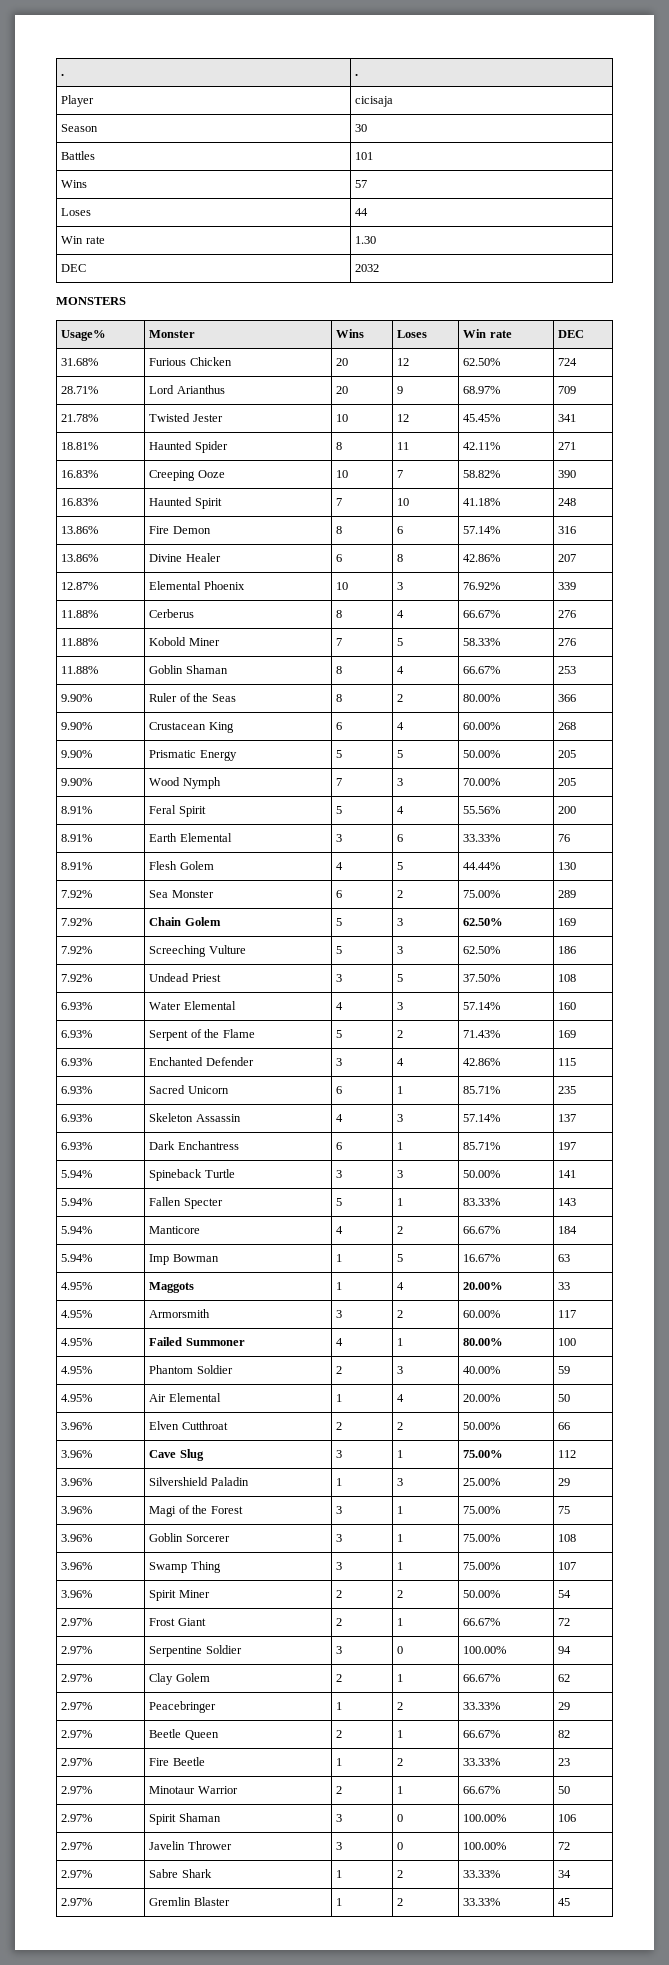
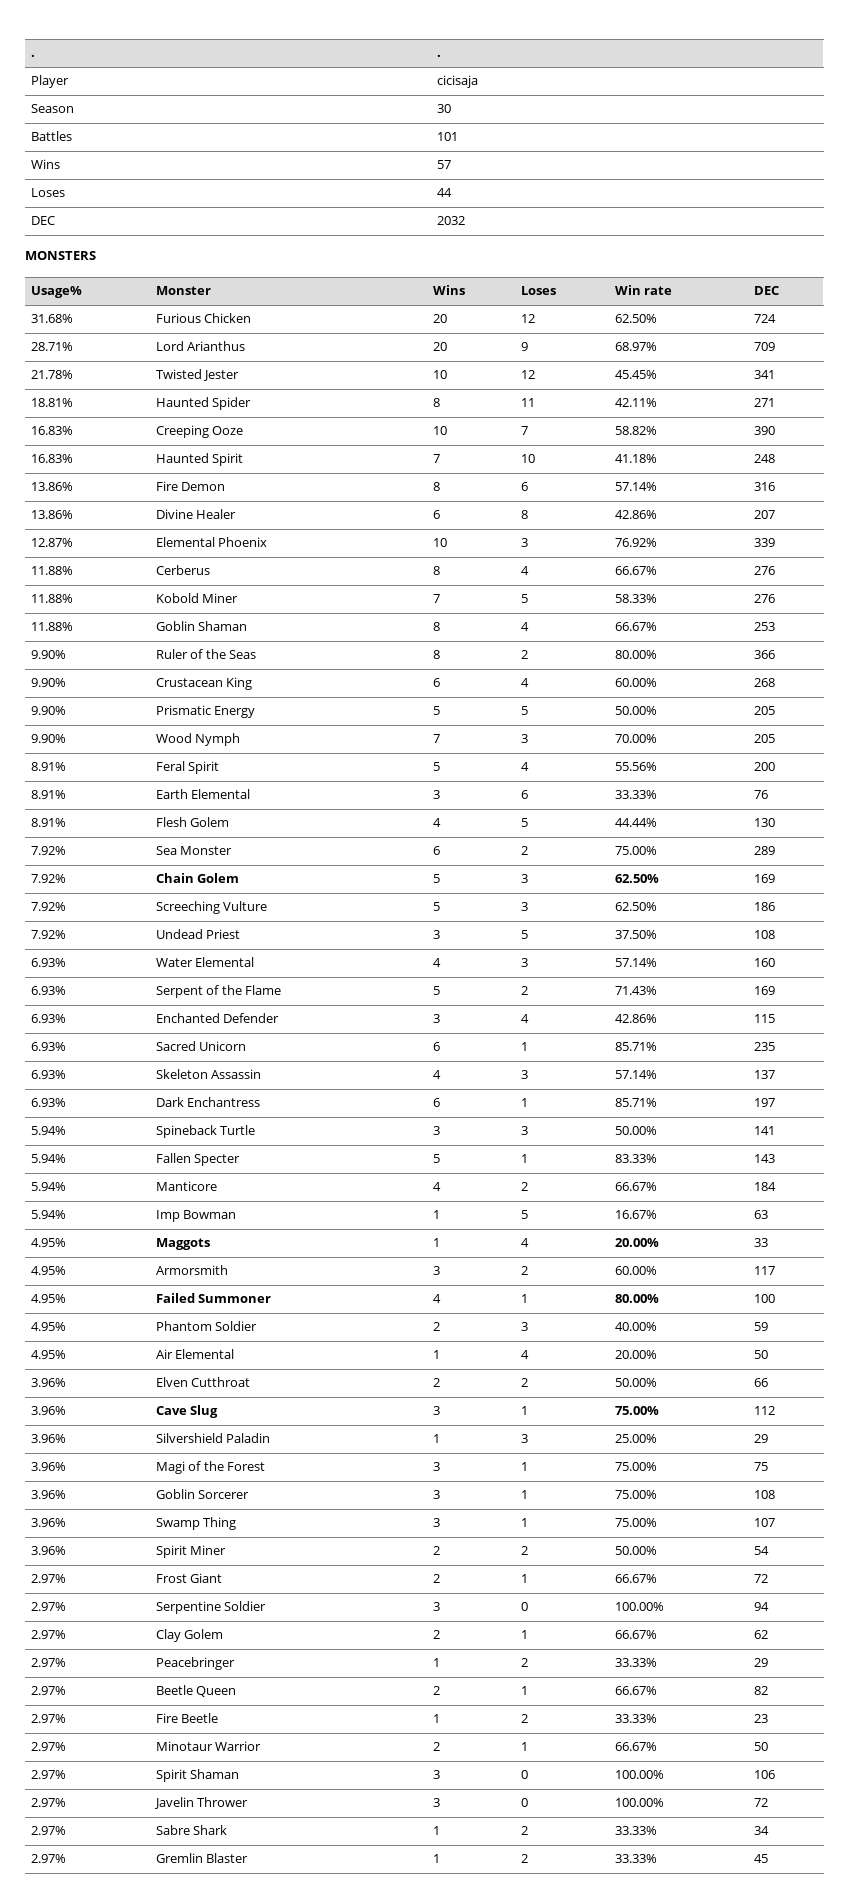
- Win rate | 1.30

